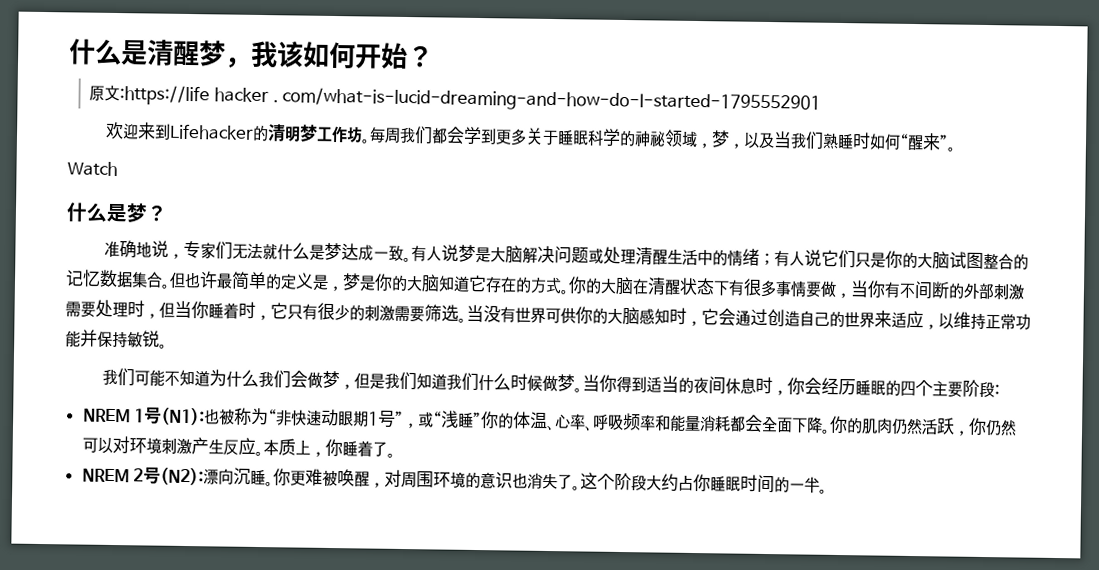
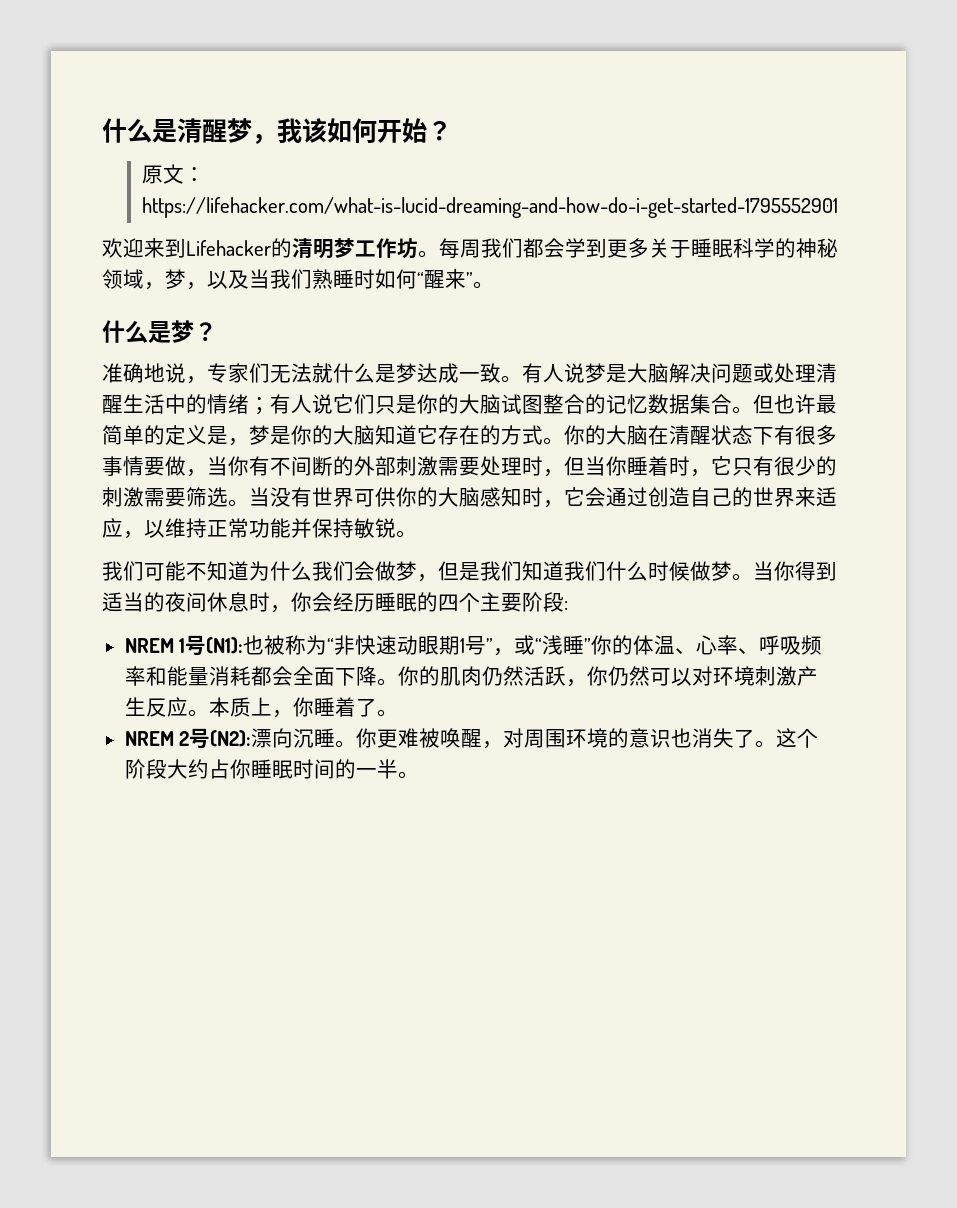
- 原文:https://life hacker . com/what-is-lucid-dreaming-and-how-do-I-started-1795552901
+ 原文：https://lifehacker.com/what-is-lucid-dreaming-and-how-do-i-get-started-1795552901
- Watch

